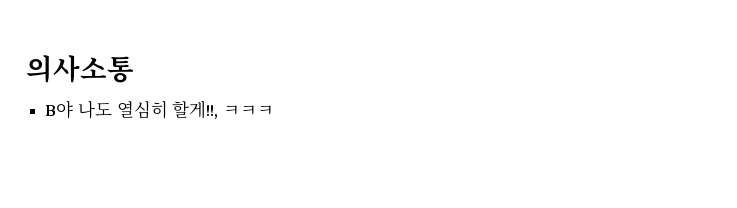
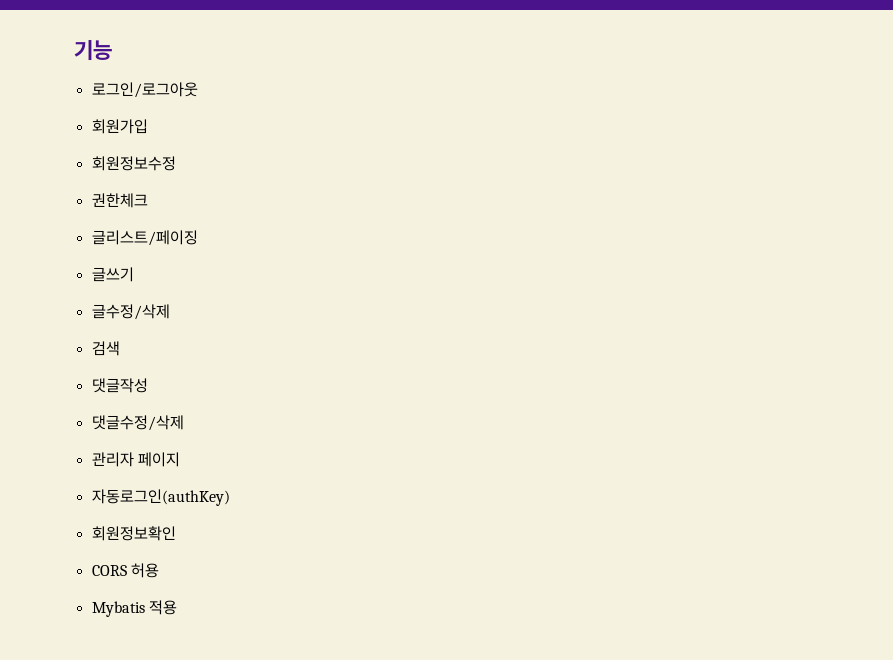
- 의사소통
- B야 나도 열심히 할게!!, ㅋㅋㅋ
+ 기능
+ 로그인/로그아웃
+ 회원가입
+ 회원정보수정
+ 권한체크
+ 글리스트/페이징
+ 글쓰기
+ 글수정/삭제
+ 검색
+ 댓글작성
+ 댓글수정/삭제
+ 관리자 페이지
+ 자동로그인(authKey)
+ 회원정보확인
+ CORS 허용
+ Mybatis 적용

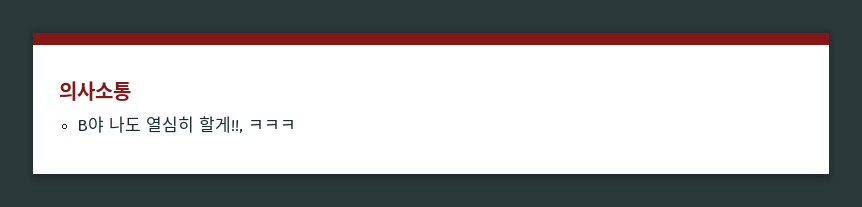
- 기능
- 로그인/로그아웃
- 회원가입
- 회원정보수정
- 권한체크
- 글리스트/페이징
- 글쓰기
- 글수정/삭제
- 검색
- 댓글작성
- 댓글수정/삭제
- 관리자 페이지
- 자동로그인(authKey)
- 회원정보확인
- CORS 허용
- Mybatis 적용
+ 의사소통
+ B야 나도 열심히 할게!!, ㅋㅋㅋ

